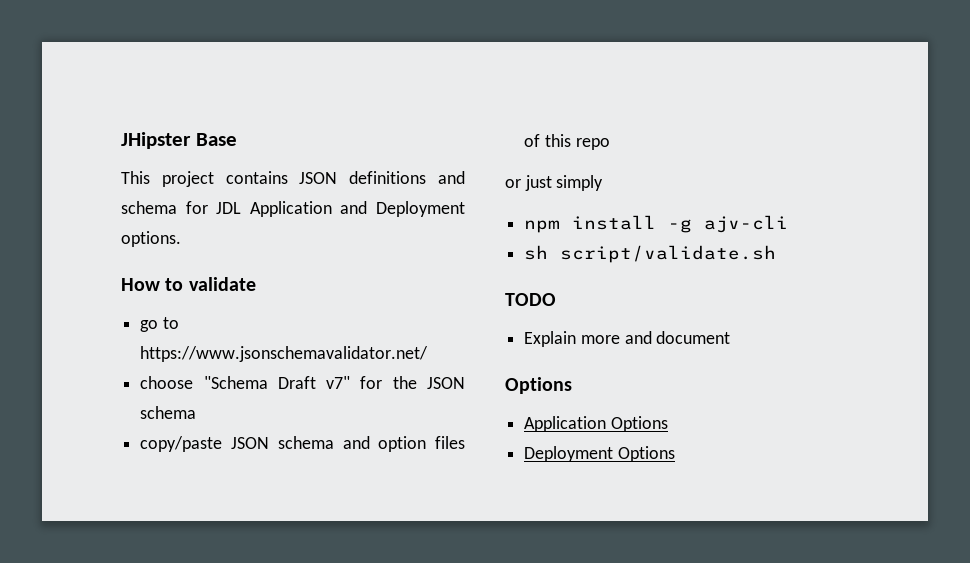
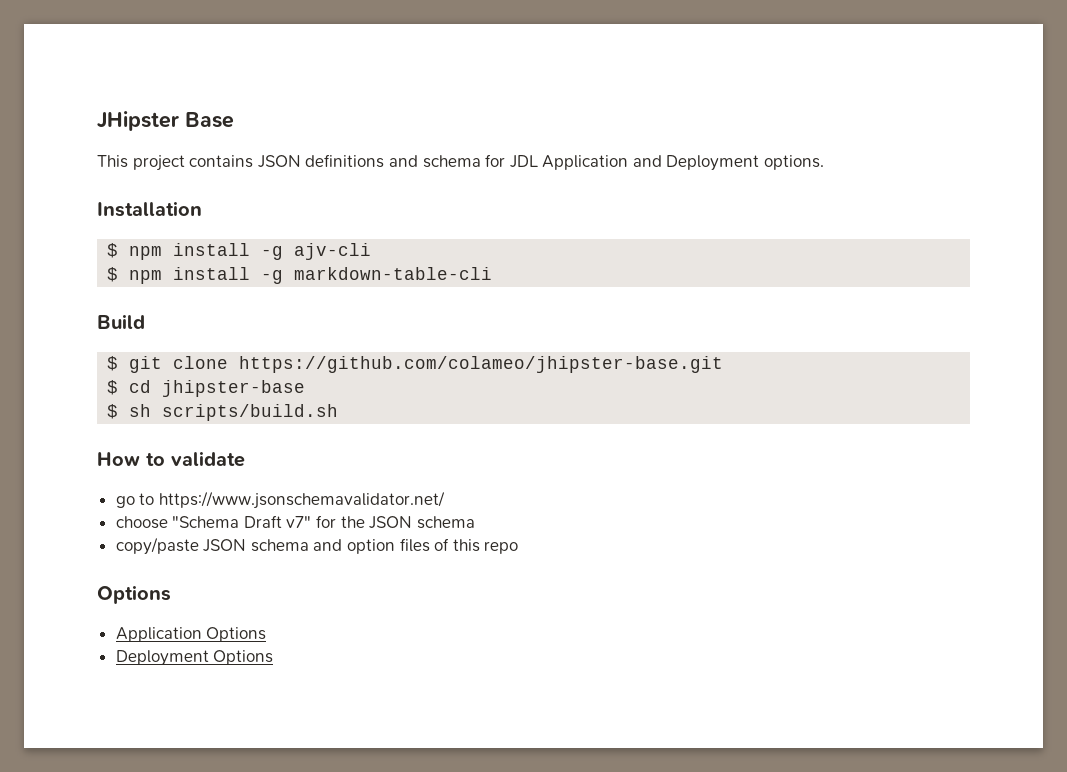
+ Installation
+ $ npm install -g ajv-cli
+ $ npm install -g markdown-table-cli
+ Build
+ $ git clone https://github.com/colameo/jhipster-base.git
+ $ cd jhipster-base
+ $ sh scripts/build.sh
- or just simply
- npm install -g ajv-cli
- sh script/validate.sh
- TODO
- Explain more and document

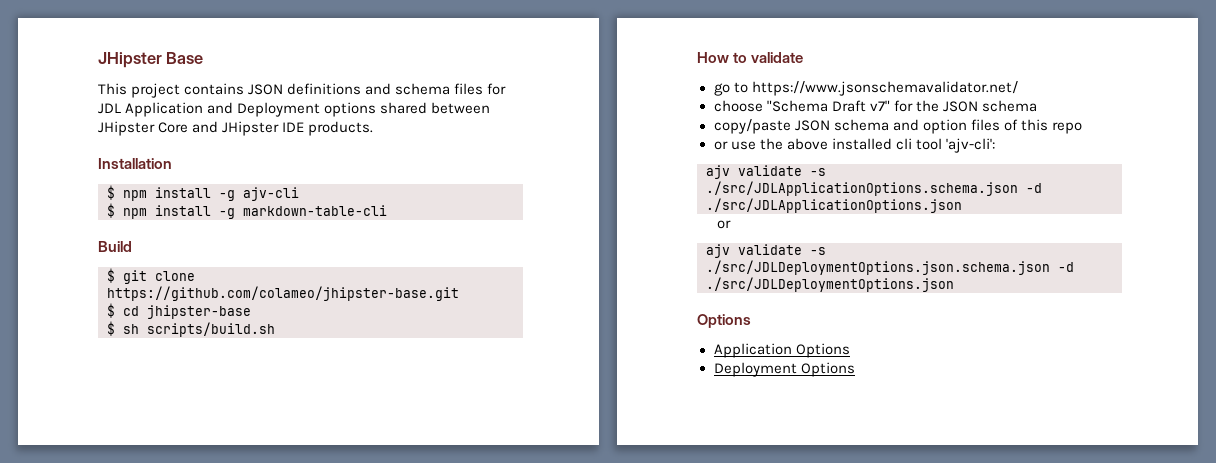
- This project contains JSON definitions and schema for JDL Application and Deployment options.
+ This project contains JSON definitions and schema files for JDL Application and Deployment options shared between JHipster Core and JHipster IDE products.
+ or use the above installed cli tool 'ajv-cli':
+ ajv validate -s ./src/JDLApplicationOptions.schema.json -d ./src/JDLApplicationOptions.json
+ or
+ ajv validate -s ./src/JDLDeploymentOptions.json.schema.json -d ./src/JDLDeploymentOptions.json

